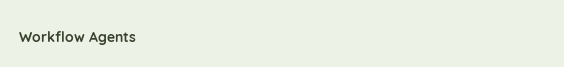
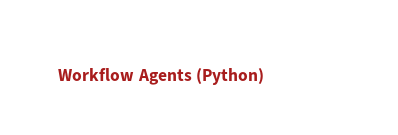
- Workflow Agents
+ Workflow Agents (Python)

